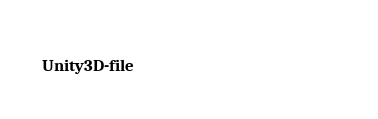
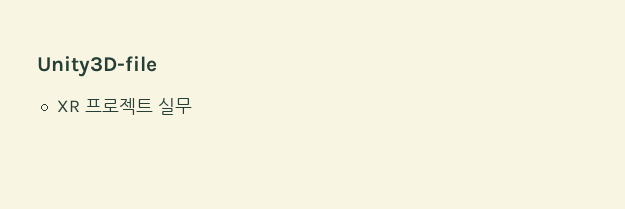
+ XR 프로젝트 실무

